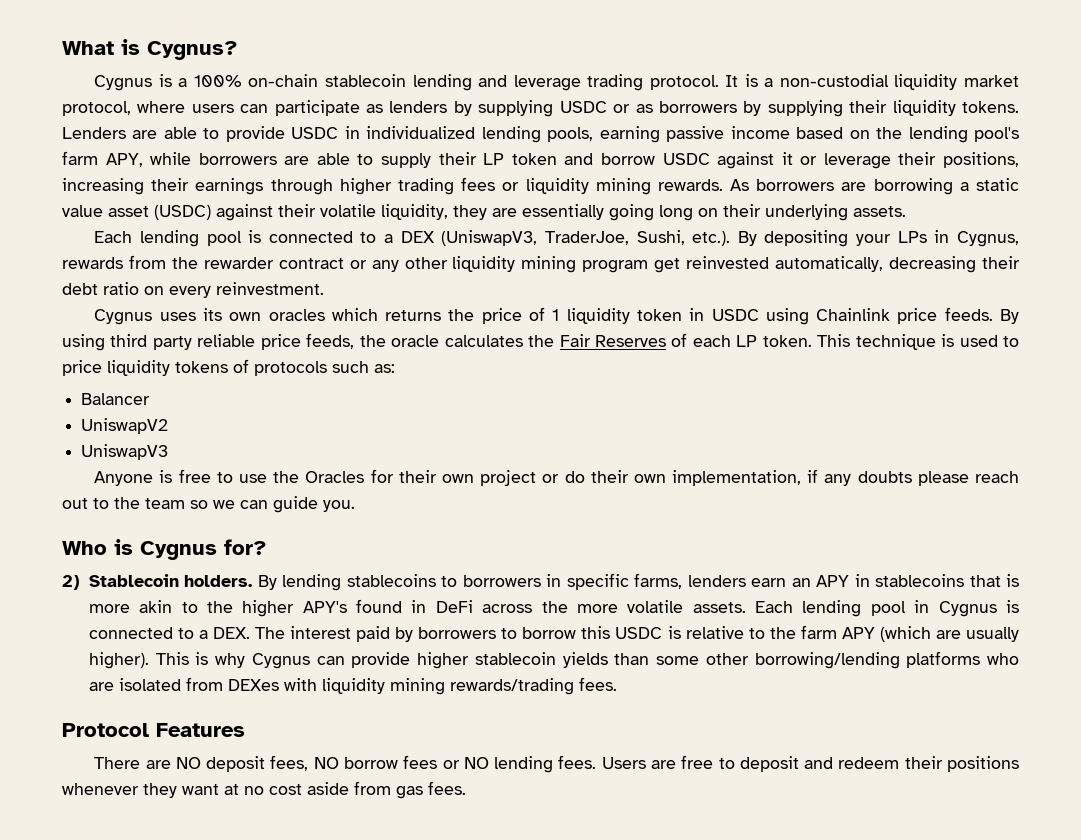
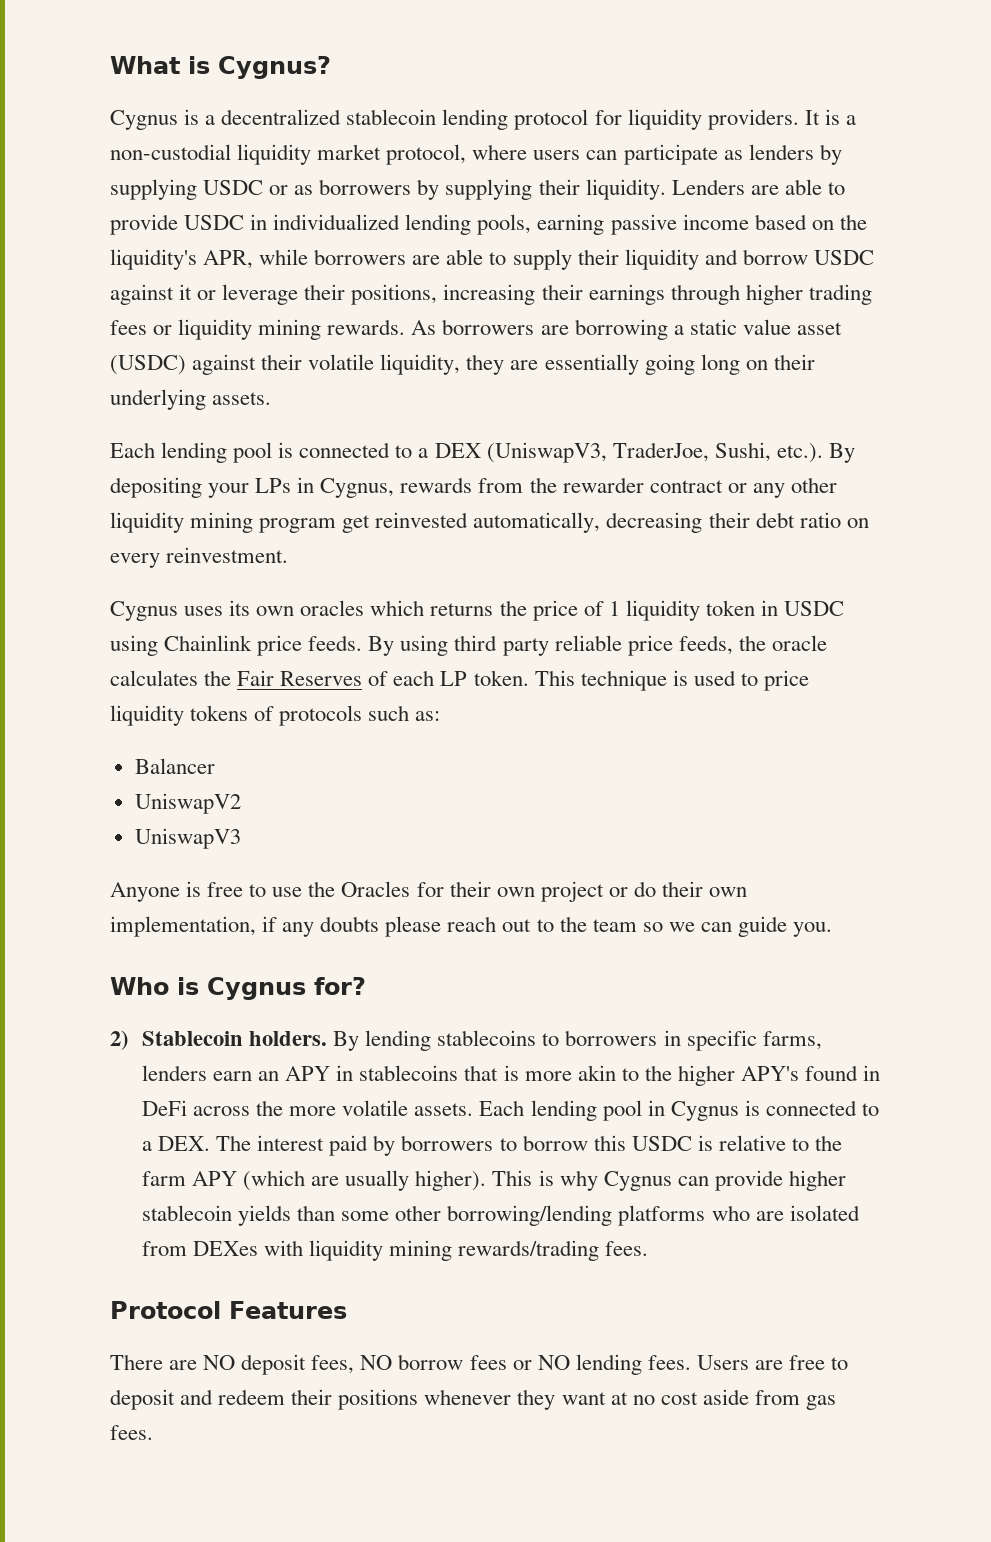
- Cygnus is a 100% on-chain stablecoin lending and leverage trading protocol.
+ Cygnus is a decentralized stablecoin lending protocol for liquidity providers.
- It is a non-custodial liquidity market protocol, where users can participate as lenders by supplying USDC or as borrowers by supplying their liquidity tokens.
+ It is a non-custodial liquidity market protocol, where users can participate as lenders by supplying USDC or as borrowers by supplying their liquidity.
- Lenders are able to provide USDC in individualized lending pools, earning passive income based on the lending pool's farm APY, while borrowers are able to supply their LP token and borrow USDC against it or leverage their positions, increasing their earnings through higher trading fees or liquidity mining rewards.
+ Lenders are able to provide USDC in individualized lending pools, earning passive income based on the liquidity's APR, while borrowers are able to supply their liquidity and borrow USDC against it or leverage their positions, increasing their earnings through higher trading fees or liquidity mining rewards.

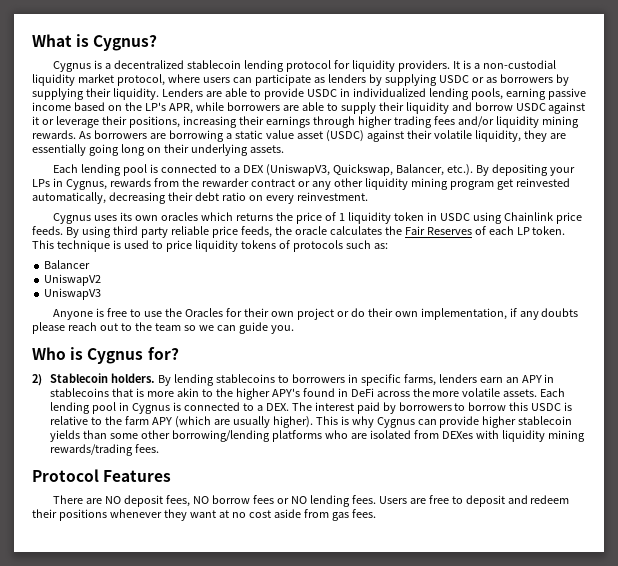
- Lenders are able to provide USDC in individualized lending pools, earning passive income based on the liquidity's APR, while borrowers are able to supply their liquidity and borrow USDC against it or leverage their positions, increasing their earnings through higher trading fees or liquidity mining rewards.
+ Lenders are able to provide USDC in individualized lending pools, earning passive income based on the LP's APR, while borrowers are able to supply their liquidity and borrow USDC against it or leverage their positions, increasing their earnings through higher trading fees and/or liquidity mining rewards.
- Each lending pool is connected to a DEX (UniswapV3, TraderJoe, Sushi, etc.). By depositing your LPs in Cygnus, rewards from the rewarder contract or any other liquidity mining program get reinvested automatically, decreasing their debt ratio on every reinvestment.
+ Each lending pool is connected to a DEX (UniswapV3, Quickswap, Balancer, etc.). By depositing your LPs in Cygnus, rewards from the rewarder contract or any other liquidity mining program get reinvested automatically, decreasing their debt ratio on every reinvestment.

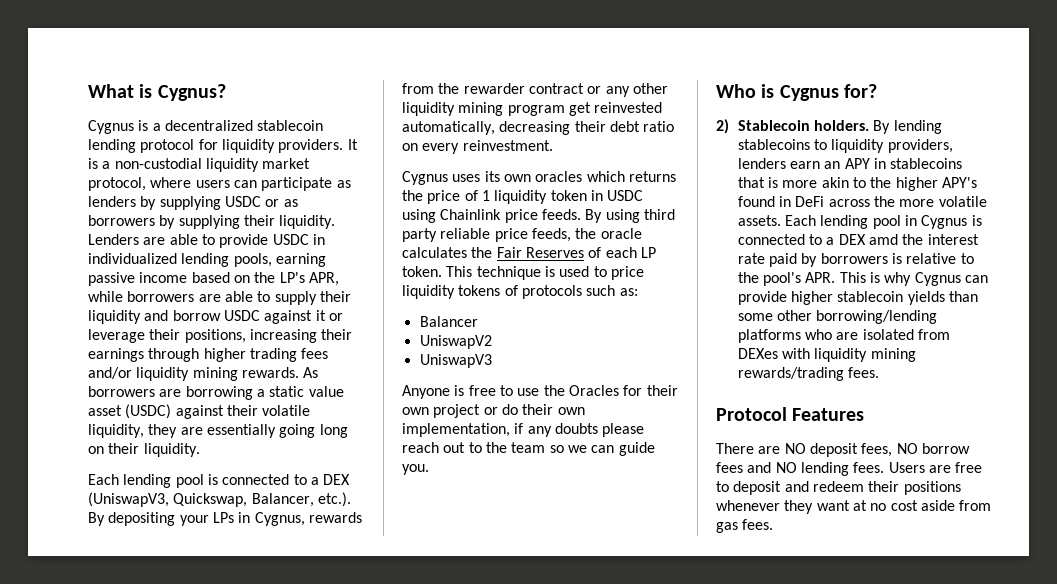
- As borrowers are borrowing a static value asset (USDC) against their volatile liquidity, they are essentially going long on their underlying assets.
+ As borrowers are borrowing a static value asset (USDC) against their volatile liquidity, they are essentially going long on their liquidity.
- By lending stablecoins to borrowers in specific farms, lenders earn an APY in stablecoins that is more akin to the higher APY's found in DeFi across the more volatile assets.
+ By lending stablecoins to liquidity providers, lenders earn an APY in stablecoins that is more akin to the higher APY's found in DeFi across the more volatile assets.
- Each lending pool in Cygnus is connected to a DEX. The interest paid by borrowers to borrow this USDC is relative to the farm APY (which are usually higher). This is why Cygnus can provide higher stablecoin yields than some other borrowing/lending platforms who are isolated from DEXes with liquidity mining rewards/trading fees.
+ Each lending pool in Cygnus is connected to a DEX amd the interest rate paid by borrowers is relative to the pool's APR. This is why Cygnus can provide higher stablecoin yields than some other borrowing/lending platforms who are isolated from DEXes with liquidity mining rewards/trading fees.
- There are NO deposit fees, NO borrow fees or NO lending fees.
+ There are NO deposit fees, NO borrow fees and NO lending fees.

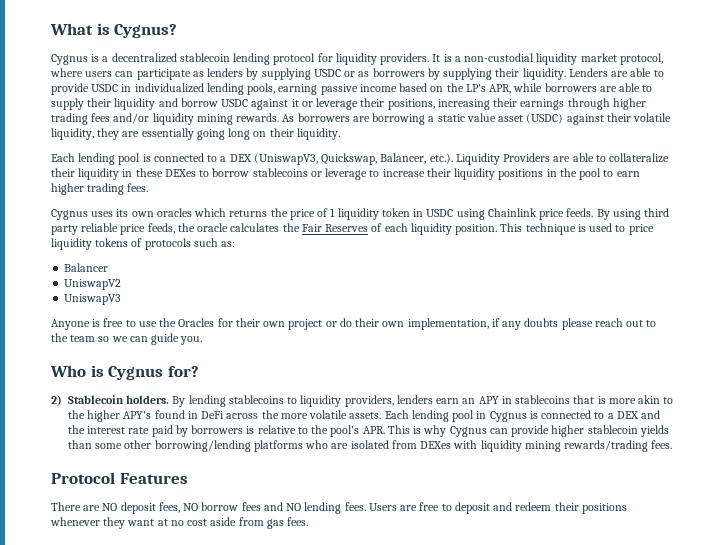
- Each lending pool is connected to a DEX (UniswapV3, Quickswap, Balancer, etc.). By depositing your LPs in Cygnus, rewards from the rewarder contract or any other liquidity mining program get reinvested automatically, decreasing their debt ratio on every reinvestment.
+ Each lending pool is connected to a DEX (UniswapV3, Quickswap, Balancer, etc.). Liquidity Providers are able to collateralize their liquidity in these DEXes to borrow stablecoins or leverage to increase their liquidity positions in the pool to earn higher trading fees.
- By using third party reliable price feeds, the oracle calculates the Fair Reserves of each LP token.
+ By using third party reliable price feeds, the oracle calculates the Fair Reserves of each liquidity position.
- Each lending pool in Cygnus is connected to a DEX amd the interest rate paid by borrowers is relative to the pool's APR. This is why Cygnus can provide higher stablecoin yields than some other borrowing/lending platforms who are isolated from DEXes with liquidity mining rewards/trading fees.
+ Each lending pool in Cygnus is connected to a DEX and the interest rate paid by borrowers is relative to the pool's APR. This is why Cygnus can provide higher stablecoin yields than some other borrowing/lending platforms who are isolated from DEXes with liquidity mining rewards/trading fees.

